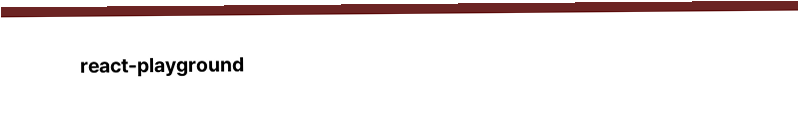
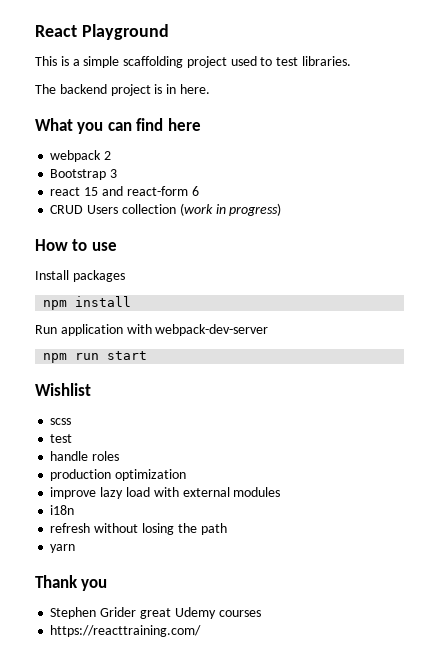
- react-playground
+ React Playground
+ This is a simple scaffolding project used to test libraries.
+ The backend project is in here.
+ What you can find here
+ webpack 2
+ Bootstrap 3
+ react 15 and react-form 6
+ CRUD Users collection (work in progress)
+ How to use
+ Install packages
+ npm install
+ Run application with webpack-dev-server
+ npm run start
+ Wishlist
+ scss
+ test
+ handle roles
+ production optimization
+ improve lazy load with external modules
+ i18n
+ refresh without losing the path
+ yarn
+ Thank you
+ Stephen Grider great Udemy courses
+ https://reacttraining.com/

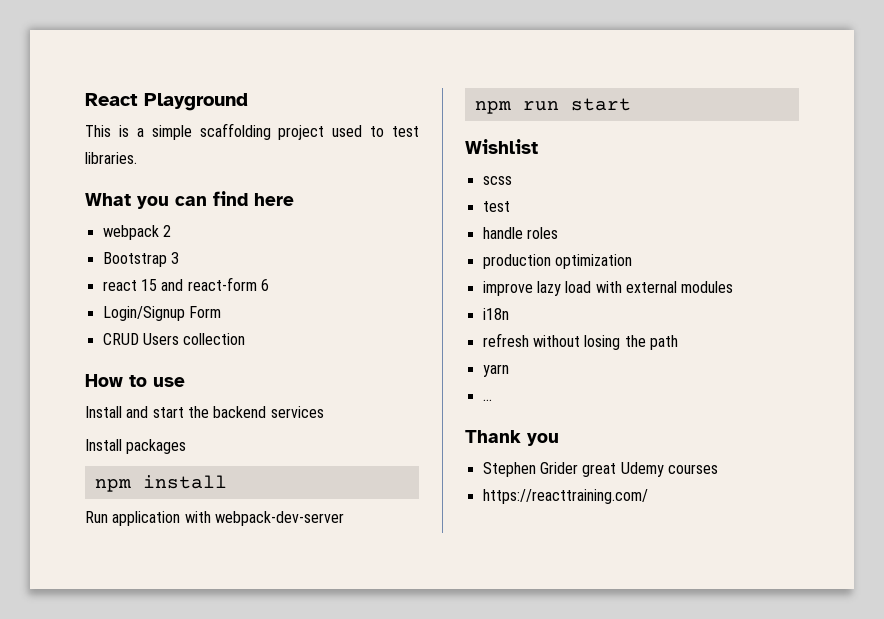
- The backend project is in here.
+ Login/Signup Form
- CRUD Users collection (work in progress)
+ CRUD Users collection
+ Install and start the backend services
+ ...

